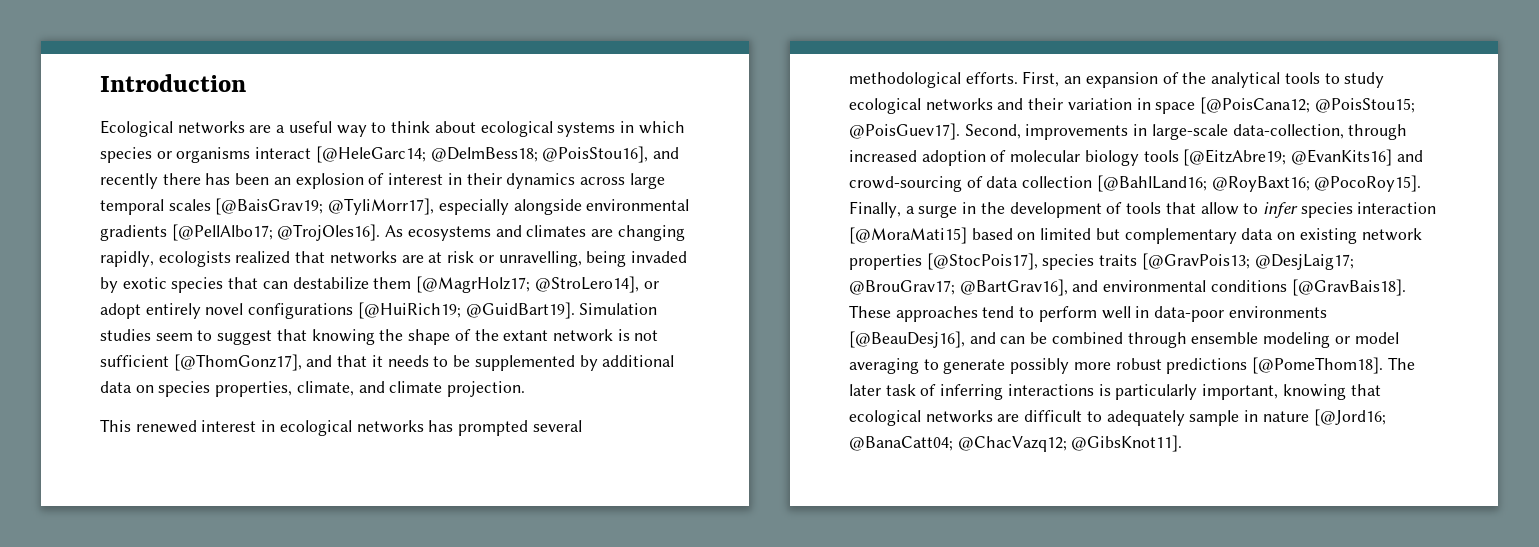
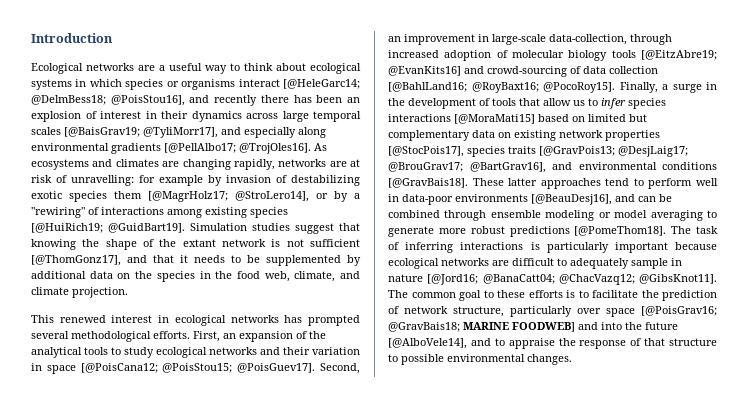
- Ecological networks are a useful way to think about ecological systems in which species or organisms interact [@HeleGarc14; @DelmBess18; @PoisStou16], and recently there has been an explosion of interest in their dynamics across large temporal scales [@BaisGrav19; @TyliMorr17], especially alongside environmental gradients [@PellAlbo17; @TrojOles16].
+ Ecological networks are a useful way to think about ecological systems in which species or organisms interact [@HeleGarc14; @DelmBess18; @PoisStou16], and recently there has been an explosion of interest in their dynamics across large temporal scales [@BaisGrav19; @TyliMorr17], and especially along environmental gradients [@PellAlbo17; @TrojOles16].
- As ecosystems and climates are changing rapidly, ecologists realized that networks are at risk or unravelling, being invaded by exotic species that can destabilize them [@MagrHolz17; @StroLero14], or adopt entirely novel configurations [@HuiRich19; @GuidBart19].
+ As ecosystems and climates are changing rapidly, networks are at risk of unravelling: for example by invasion of destabilizing exotic species them [@MagrHolz17; @StroLero14], or by a "rewiring" of interactions among existing species [@HuiRich19; @GuidBart19].
- Simulation studies seem to suggest that knowing the shape of the extant network is not sufficient [@ThomGonz17], and that it needs to be supplemented by additional data on species properties, climate, and climate projection.
+ Simulation studies suggest that knowing the shape of the extant network is not sufficient [@ThomGonz17], and that it needs to be supplemented by additional data on the species in the food web, climate, and climate projection.
- Second, improvements in large-scale data-collection, through increased adoption of molecular biology tools [@EitzAbre19; @EvanKits16] and crowd-sourcing of data collection [@BahlLand16; @RoyBaxt16; @PocoRoy15].
+ Second, an improvement in large-scale data-collection, through increased adoption of molecular biology tools [@EitzAbre19; @EvanKits16] and crowd-sourcing of data collection [@BahlLand16; @RoyBaxt16; @PocoRoy15].
- Finally, a surge in the development of tools that allow to infer species interaction [@MoraMati15] based on limited but complementary data on existing network properties [@StocPois17], species traits [@GravPois13; @DesjLaig17; @BrouGrav17; @BartGrav16], and environmental conditions [@GravBais18].
+ Finally, a surge in the development of tools that allow us to infer species interactions [@MoraMati15] based on limited but complementary data on existing network properties [@StocPois17], species traits [@GravPois13; @DesjLaig17; @BrouGrav17; @BartGrav16], and environmental conditions [@GravBais18].
- These approaches tend to perform well in data-poor environments [@BeauDesj16], and can be combined through ensemble modeling or model averaging to generate possibly more robust predictions [@PomeThom18].
+ These latter approaches tend to perform well in data-poor environments [@BeauDesj16], and can be combined through ensemble modeling or model averaging to generate more robust predictions [@PomeThom18].
- The later task of inferring interactions is particularly important, knowing that ecological networks are difficult to adequately sample in nature [@Jord16; @BanaCatt04; @ChacVazq12; @GibsKnot11].
+ The task of inferring interactions is particularly important because ecological networks are difficult to adequately sample in nature [@Jord16; @BanaCatt04; @ChacVazq12; @GibsKnot11].
+ The common goal to these efforts is to facilitate the prediction of network structure, particularly over space [@PoisGrav16; @GravBais18; MARINE FOODWEB] and into the future [@AlboVele14], and to appraise the response of that structure to possible environmental changes.

